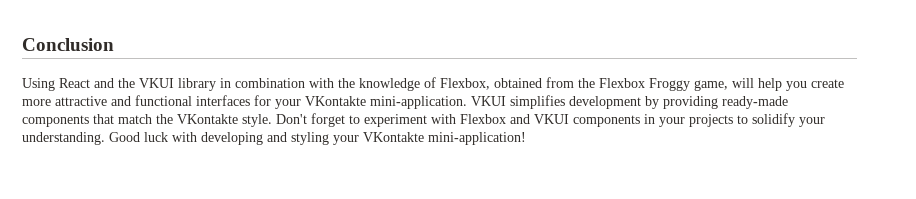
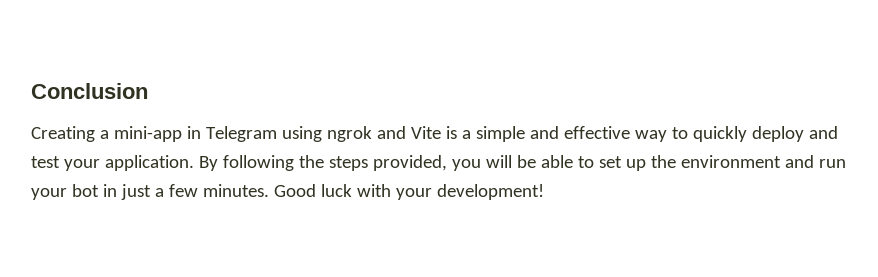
- Using React and the VKUI library in combination with the knowledge of Flexbox, obtained from the Flexbox Froggy game, will help you create more attractive and functional interfaces for your VKontakte mini-application. VKUI simplifies development by providing ready-made components that match the VKontakte style. Don't forget to experiment with Flexbox and VKUI components in your projects to solidify your understanding. Good luck with developing and styling your VKontakte mini-application!
+ Creating a mini-app in Telegram using ngrok and Vite is a simple and effective way to quickly deploy and test your application. By following the steps provided, you will be able to set up the environment and run your bot in just a few minutes. Good luck with your development!

